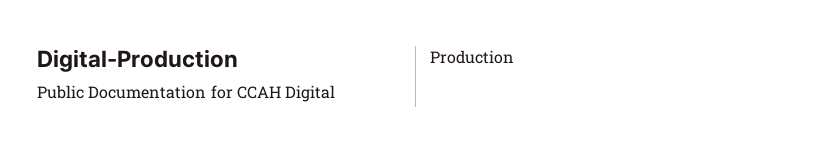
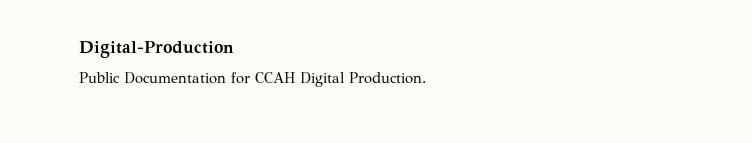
- Public Documentation for CCAH Digital Production
+ Public Documentation for CCAH Digital Production.

